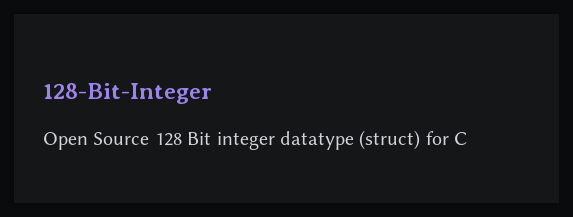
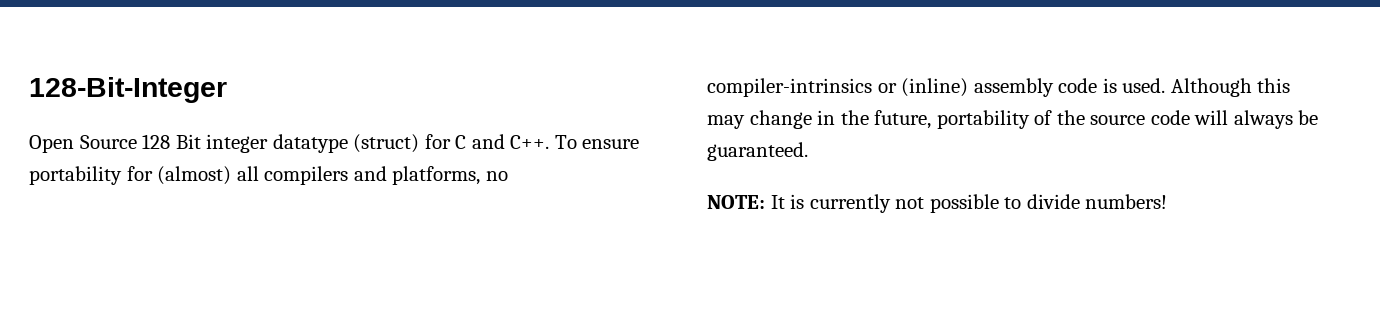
- Open Source 128 Bit integer datatype (struct) for C
+ Open Source 128 Bit integer datatype (struct) for C and C++. To ensure portability for (almost) all compilers and platforms, no compiler-intrinsics or (inline) assembly code is used. Although this may change in the future, portability of the source code will always be guaranteed.
+ NOTE: It is currently not possible to divide numbers!

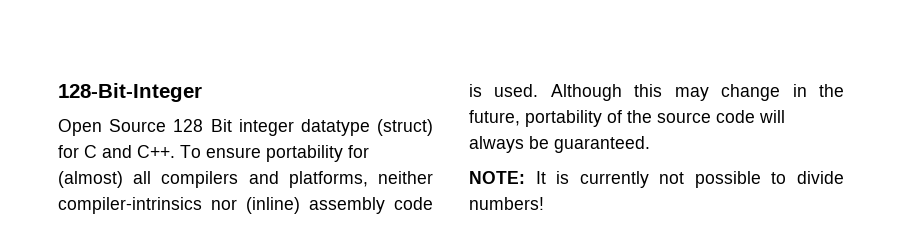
- Open Source 128 Bit integer datatype (struct) for C and C++. To ensure portability for (almost) all compilers and platforms, no compiler-intrinsics or (inline) assembly code is used.
+ Open Source 128 Bit integer datatype (struct) for C and C++. To ensure portability for (almost) all compilers and platforms, neither compiler-intrinsics nor (inline) assembly code is used.

